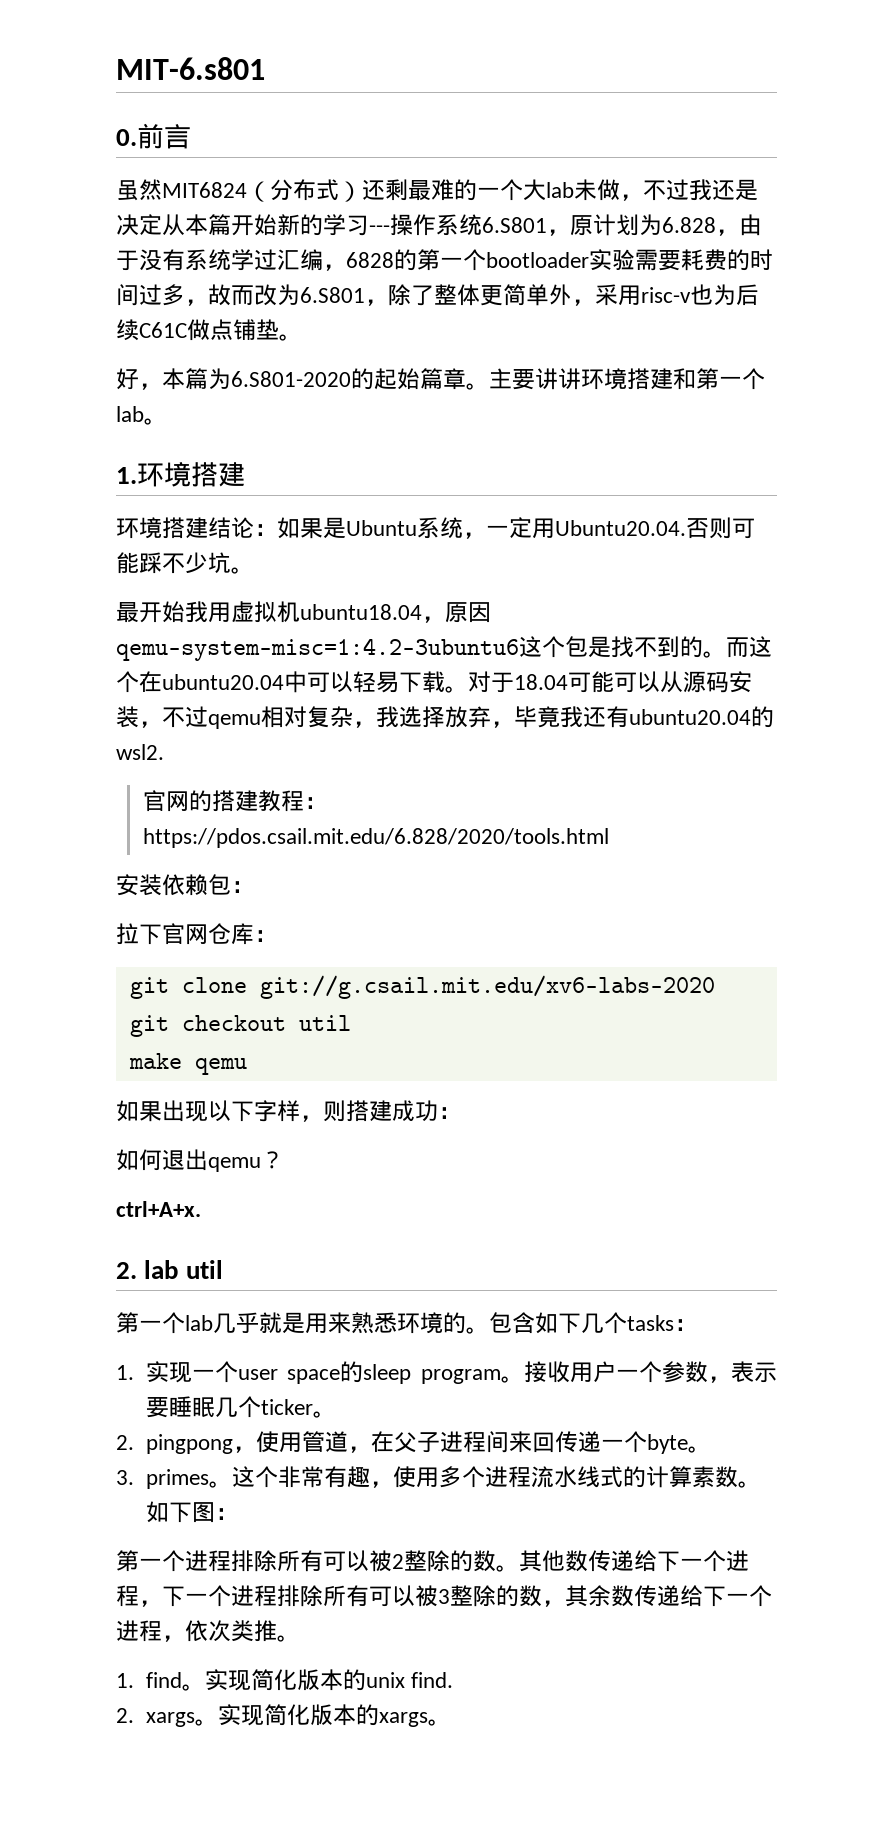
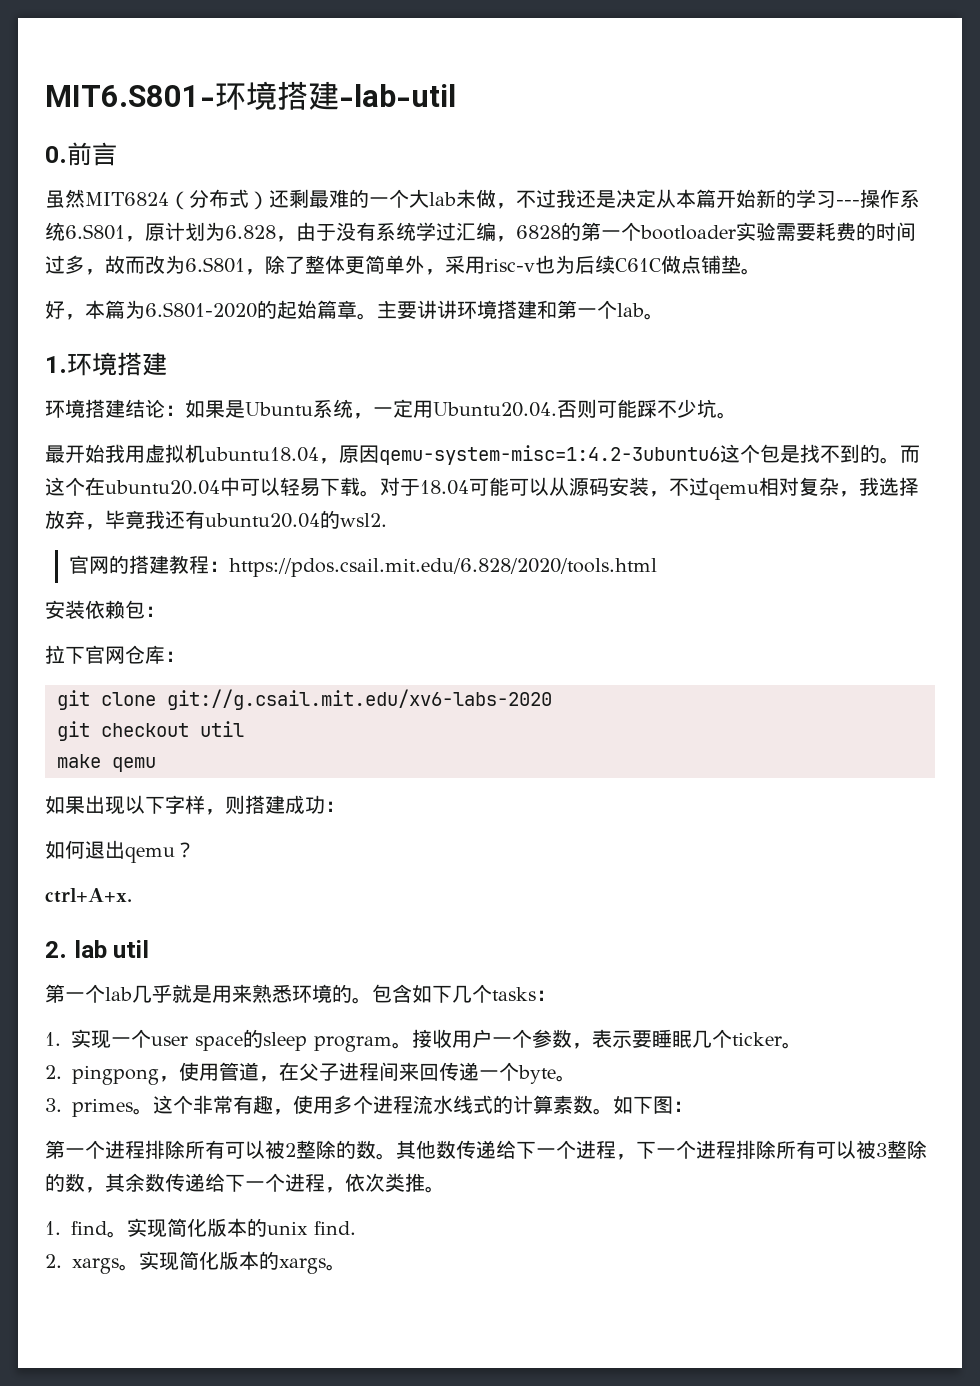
- MIT-6.s801
+ MIT6.S801-环境搭建-lab-util

